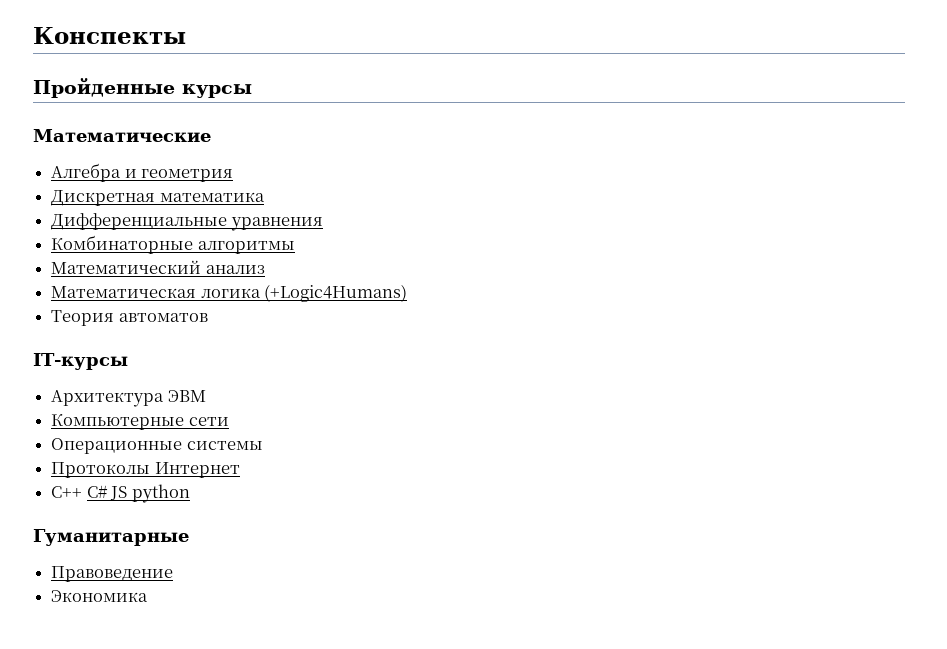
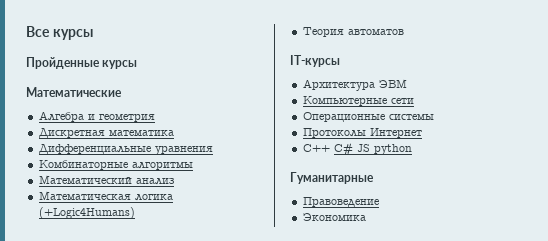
- Конспекты
+ Все курсы

